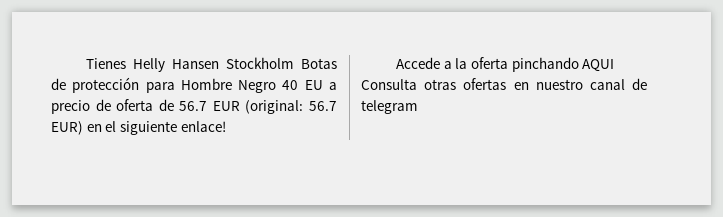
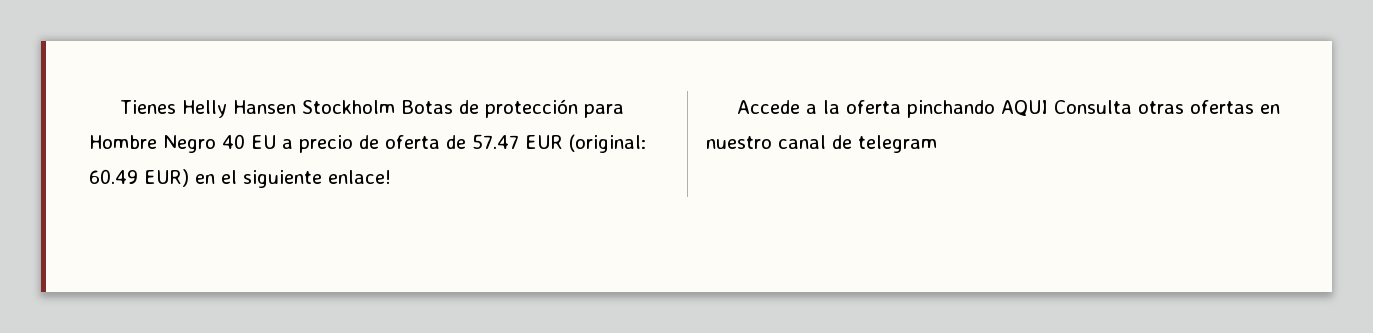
- Tienes Helly Hansen Stockholm Botas de protección para Hombre Negro 40 EU a precio de oferta de 56.7 EUR (original: 56.7 EUR) en el siguiente enlace!
+ Tienes Helly Hansen Stockholm Botas de protección para Hombre Negro 40 EU a precio de oferta de 57.47 EUR (original: 60.49 EUR) en el siguiente enlace!

